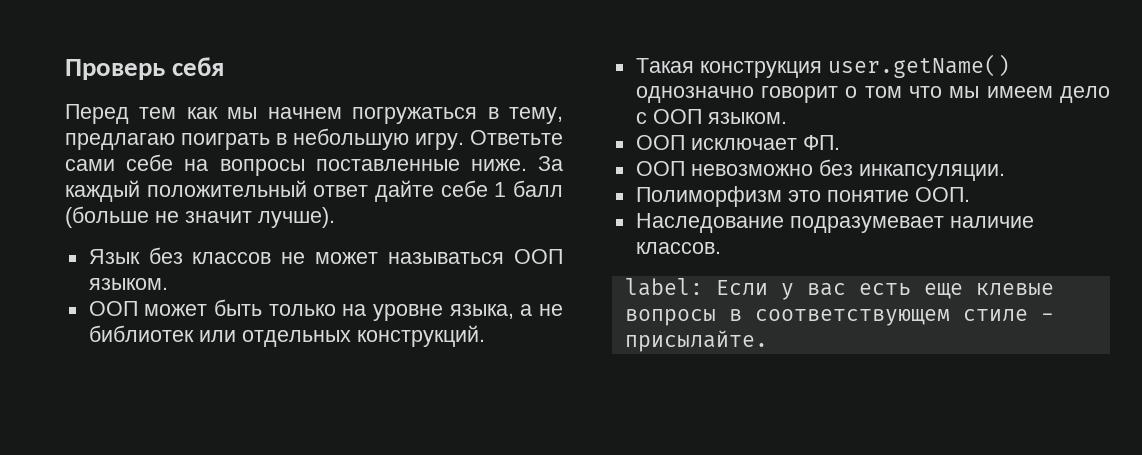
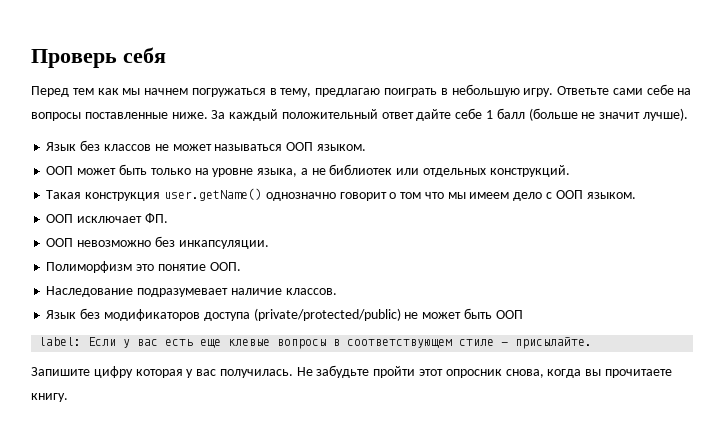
+ Язык без модификаторов доступа (private/protected/public) не может быть ООП
+ Запишите цифру которая у вас получилась. Не забудьте пройти этот опросник снова, когда вы прочитаете книгу.

